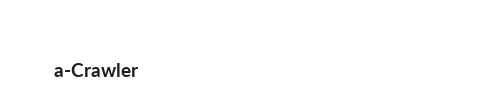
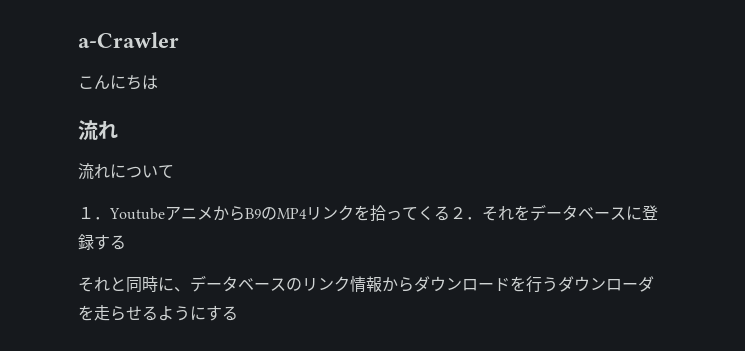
+ こんにちは
+ 流れ
+ 流れについて
+ １．YoutubeアニメからB9のMP4リンクを拾ってくる２．それをデータベースに登録する
+ それと同時に、データベースのリンク情報からダウンロードを行うダウンローダを走らせるようにする

